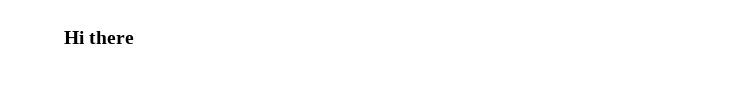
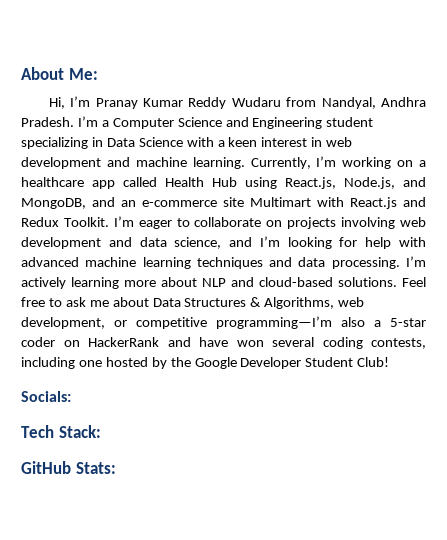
- Hi there
+ About Me:
+ Hi, I’m Pranay Kumar Reddy Wudaru from Nandyal, Andhra Pradesh. I’m a Computer Science and Engineering student specializing in Data Science with a keen interest in web development and machine learning. Currently, I’m working on a healthcare app called Health Hub using React.js, Node.js, and MongoDB, and an e-commerce site Multimart with React.js and Redux Toolkit. I’m eager to collaborate on projects involving web development and data science, and I’m looking for help with advanced machine learning techniques and data processing. I’m actively learning more about NLP and cloud-based solutions. Feel free to ask me about Data Structures & Algorithms, web development, or competitive programming—I’m also a 5-star coder on HackerRank and have won several coding contests, including one hosted by the Google Developer Student Club!
+ Socials:
+ Tech Stack:
+ GitHub Stats:

